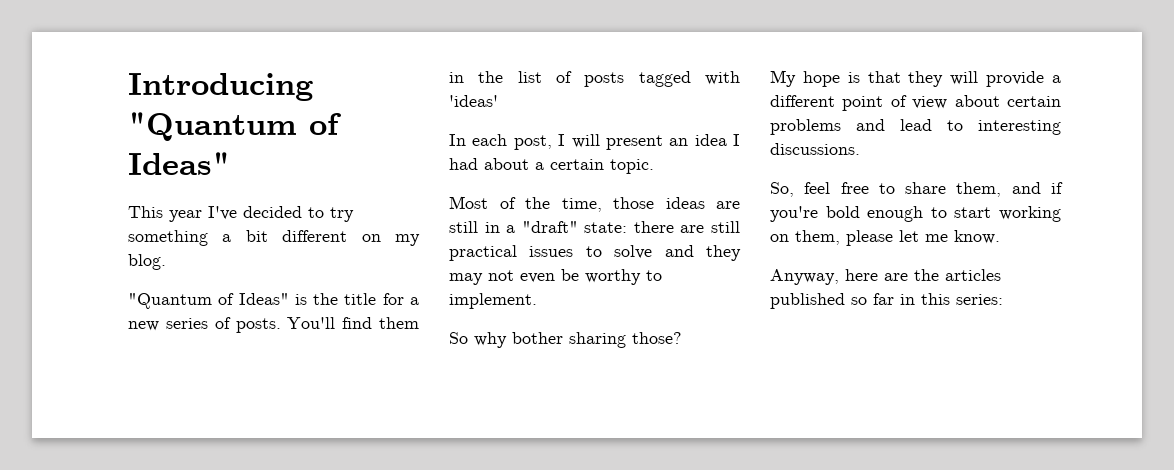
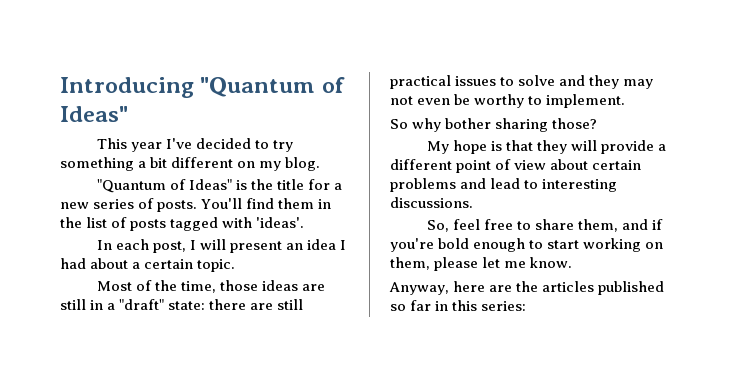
- You'll find them in the list of posts tagged with 'ideas'
+ You'll find them in the list of posts tagged with 'ideas'.

